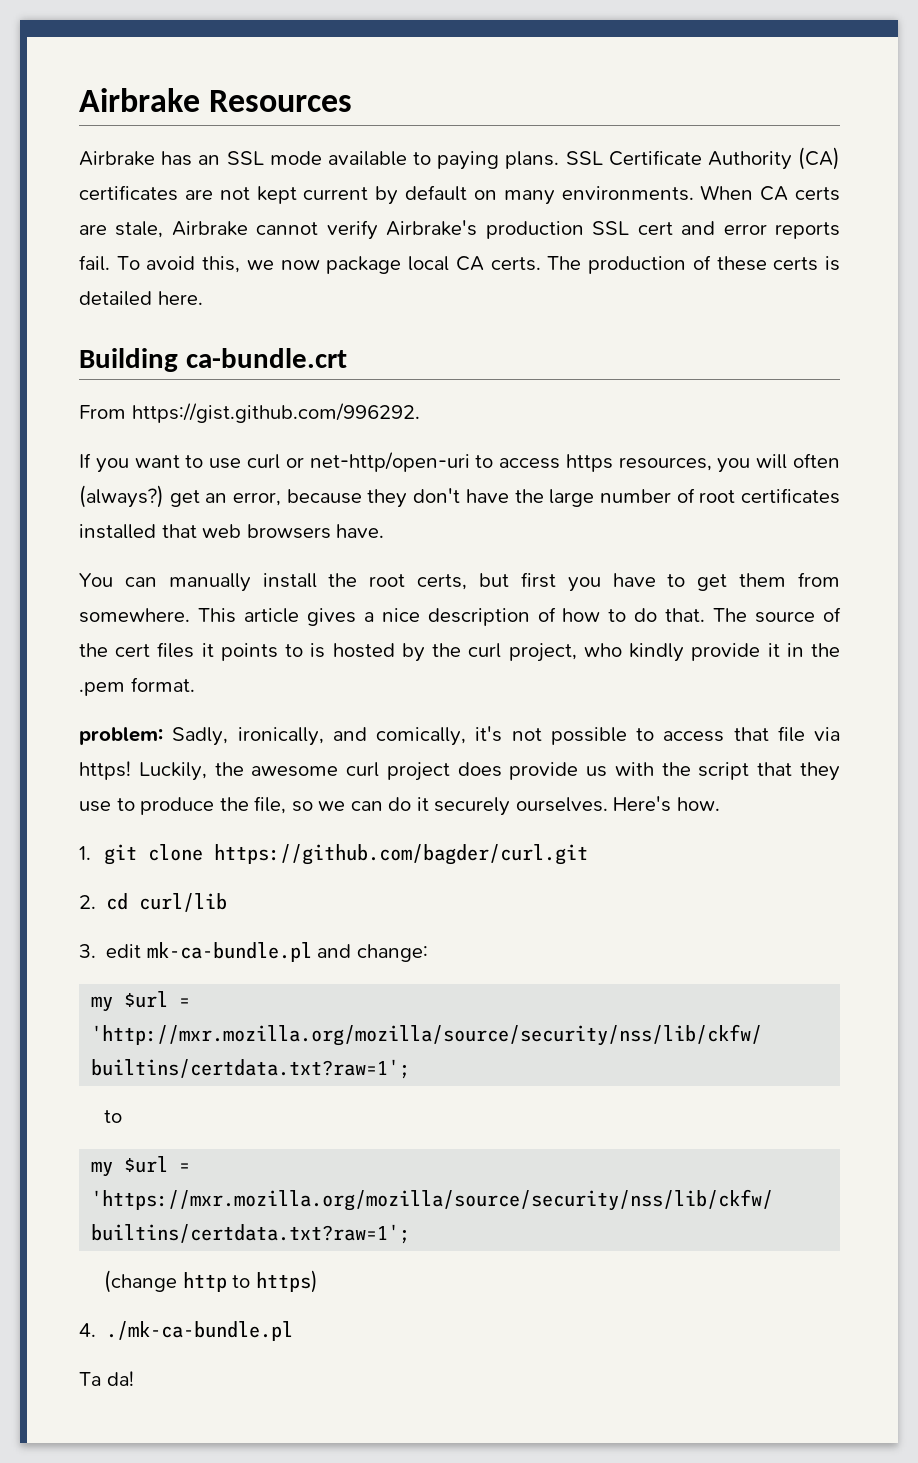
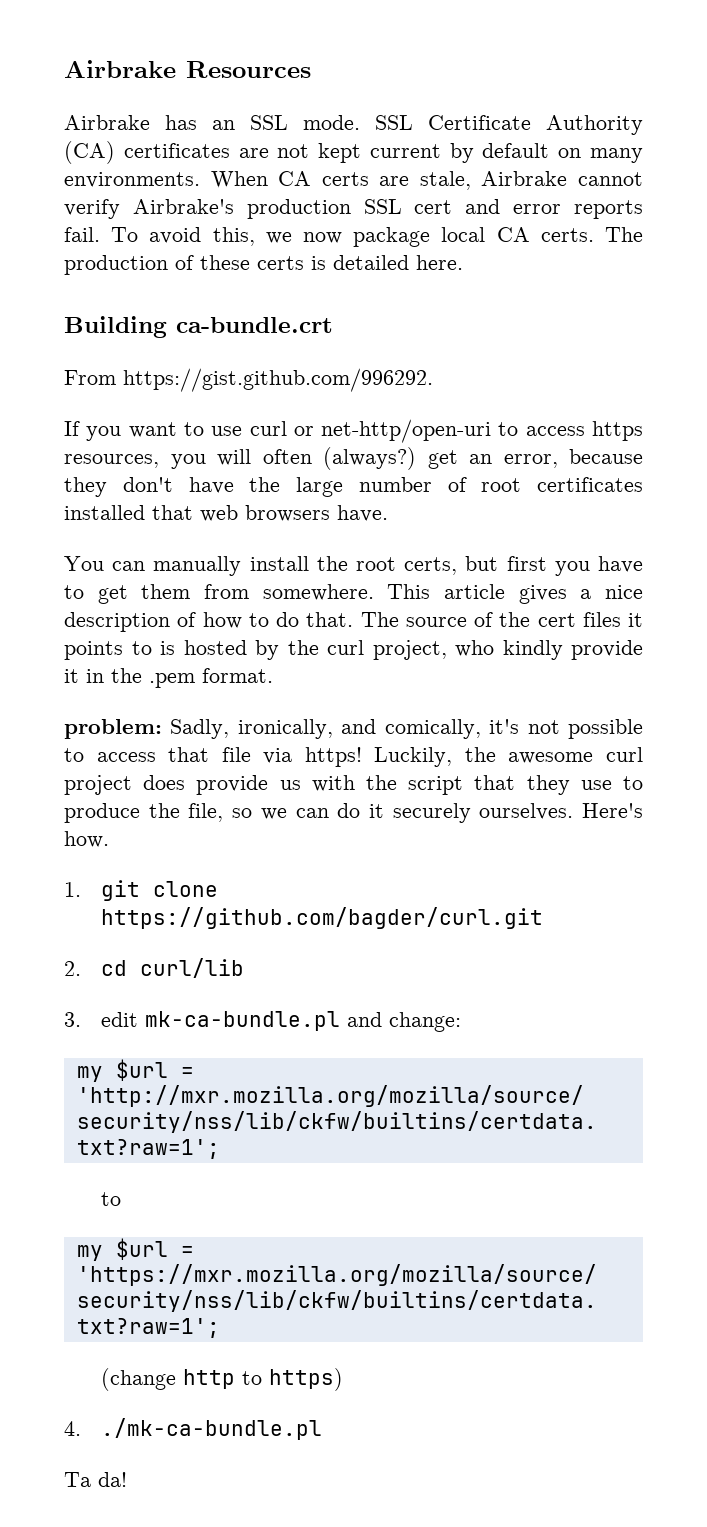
- Airbrake has an SSL mode available to paying plans.
+ Airbrake has an SSL mode.

